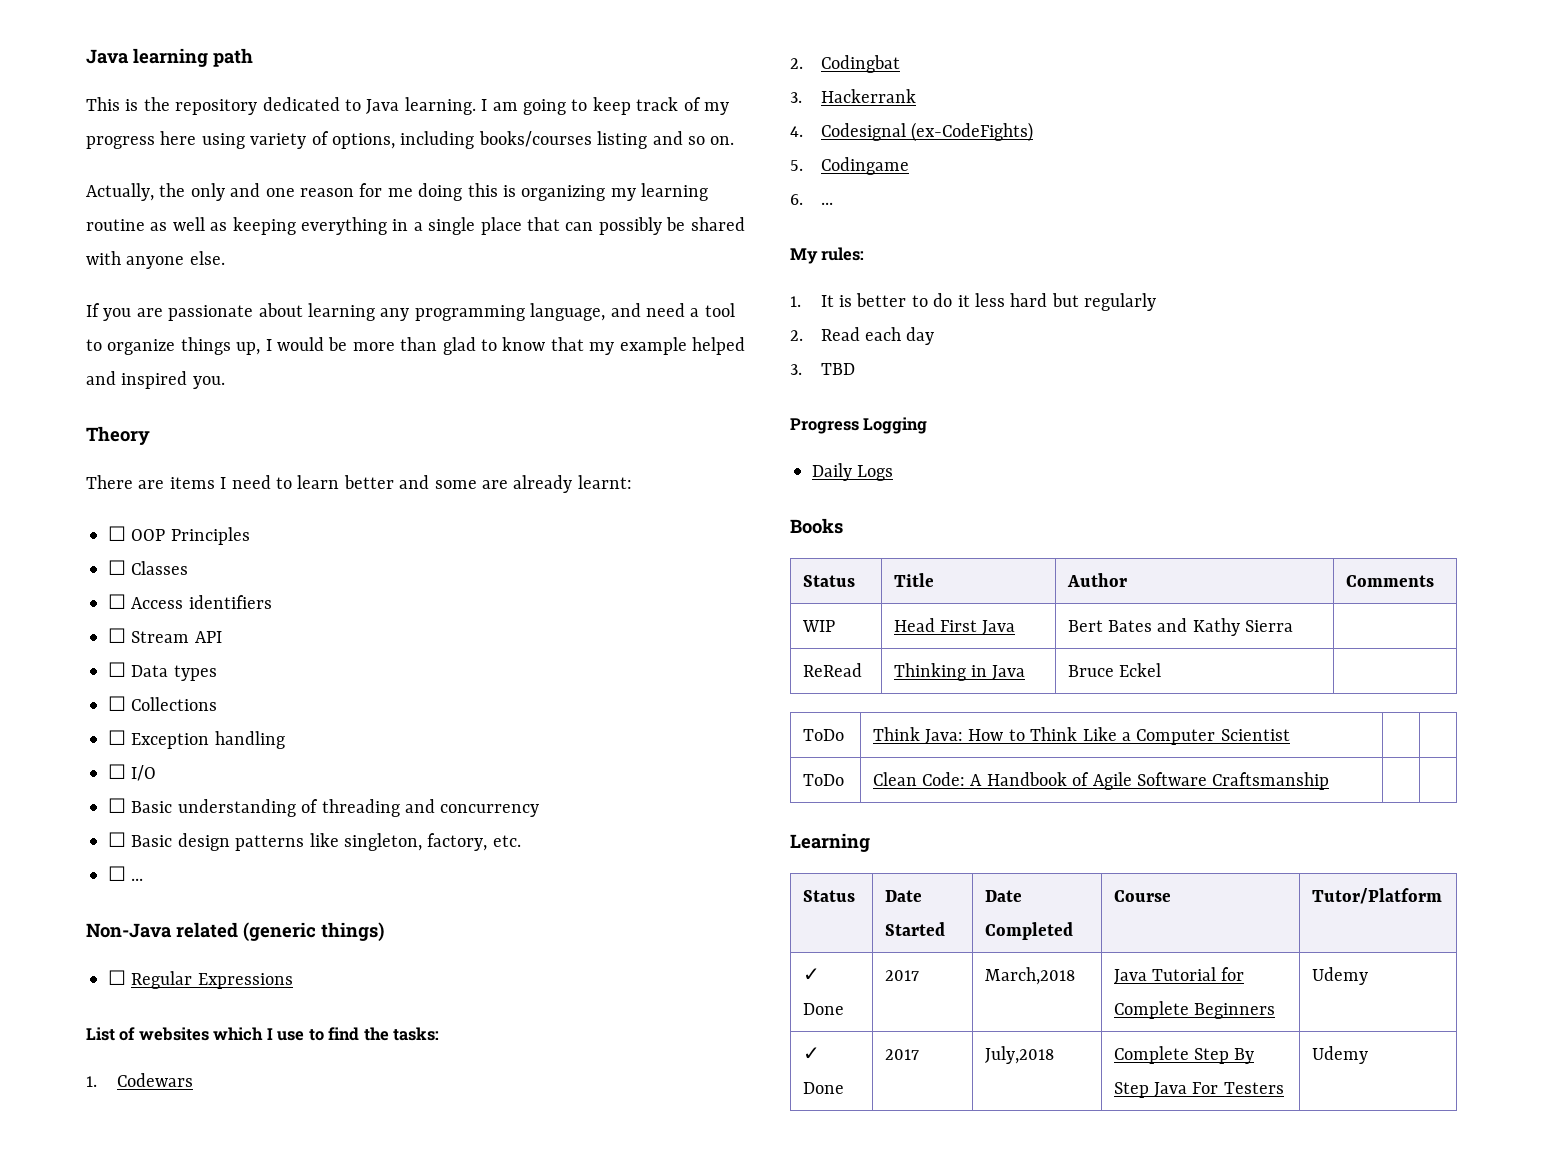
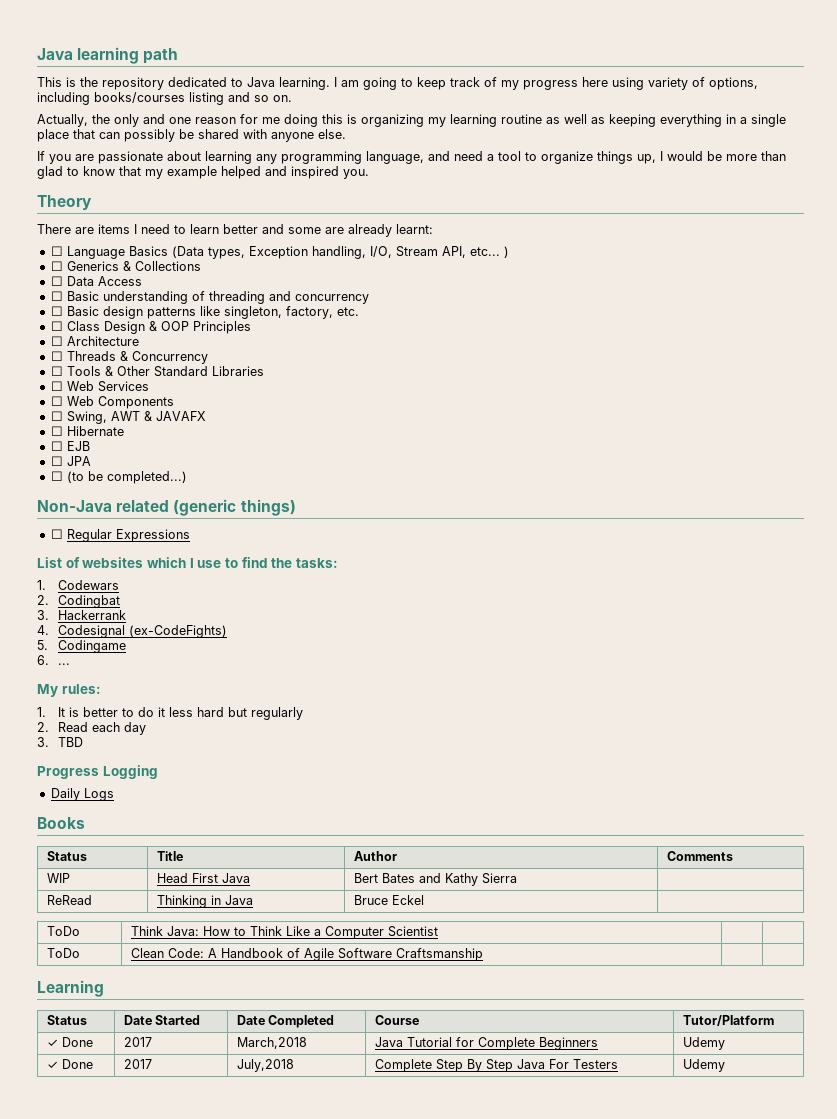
- ☐ OOP Principles
- ☐ Classes
- ☐ Access identifiers
- ☐ Stream API
- ☐ Data types
- ☐ Collections
- ☐ Exception handling
- ☐ I/O
+ ☐ Language Basics (Data types, Exception handling, I/O, Stream API, etc... )
+ ☐ Generics & Collections
+ ☐ Data Access
- ☐ ...
+ ☐ Class Design & OOP Principles
+ ☐ Architecture
+ ☐ Threads & Concurrency
+ ☐ Tools & Other Standard Libraries
+ ☐ Web Services
+ ☐ Web Components
+ ☐ Swing, AWT & JAVAFX
+ ☐ Hibernate
+ ☐ EJB
+ ☐ JPA
+ ☐ (to be completed...)

